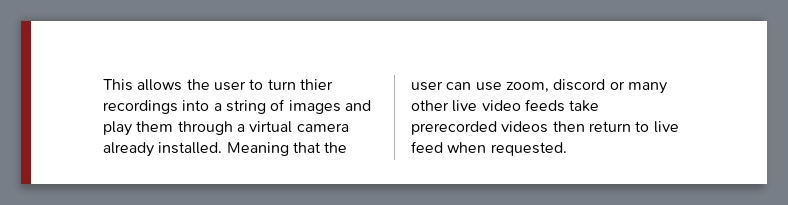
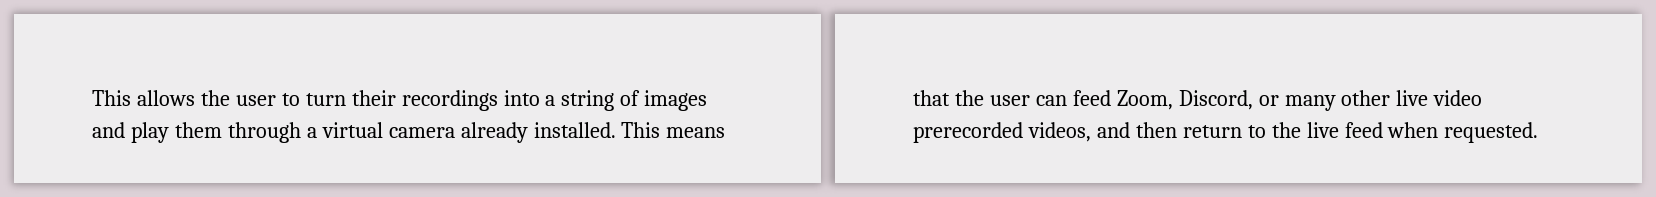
- This allows the user to turn thier recordings into a string of images and play them through a virtual camera already installed.
+ This allows the user to turn their recordings into a string of images and play them through a virtual camera already installed.
- Meaning that the user can use zoom, discord or many other live video feeds take prerecorded videos then return to live feed when requested.
+ This means that the user can feed Zoom, Discord, or many other live video prerecorded videos, and then return to the live feed when requested.

